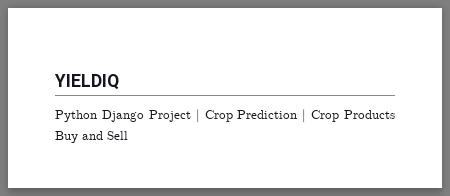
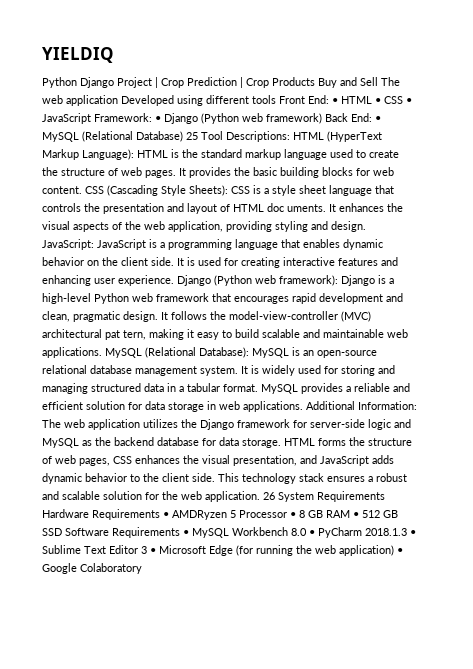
- Python Django Project | Crop Prediction | Crop Products Buy and Sell
+ Python Django Project | Crop Prediction | Crop Products Buy and Sell The web application Developed using different tools Front End: • HTML • CSS • JavaScript Framework: • Django (Python web framework) Back End: • MySQL (Relational Database) 25 Tool Descriptions: HTML (HyperText Markup Language): HTML is the standard markup language used to create the structure of web pages. It provides the basic building blocks for web content. CSS (Cascading Style Sheets): CSS is a style sheet language that controls the presentation and layout of HTML doc uments. It enhances the visual aspects of the web application, providing styling and design. JavaScript: JavaScript is a programming language that enables dynamic behavior on the client side. It is used for creating interactive features and enhancing user experience. Django (Python web framework): Django is a high-level Python web framework that encourages rapid development and clean, pragmatic design. It follows the model-view-controller (MVC) architectural pat tern, making it easy to build scalable and maintainable web applications. MySQL (Relational Database): MySQL is an open-source relational database management system. It is widely used for storing and managing structured data in a tabular format. MySQL provides a reliable and efficient solution for data storage in web applications. Additional Information: The web application utilizes the Django framework for server-side logic and MySQL as the backend database for data storage. HTML forms the structure of web pages, CSS enhances the visual presentation, and JavaScript adds dynamic behavior to the client side. This technology stack ensures a robust and scalable solution for the web application. 26 System Requirements Hardware Requirements • AMDRyzen 5 Processor • 8 GB RAM • 512 GB SSD Software Requirements • MySQL Workbench 8.0 • PyCharm 2018.1.3 • Sublime Text Editor 3 • Microsoft Edge (for running the web application) • Google Colaboratory

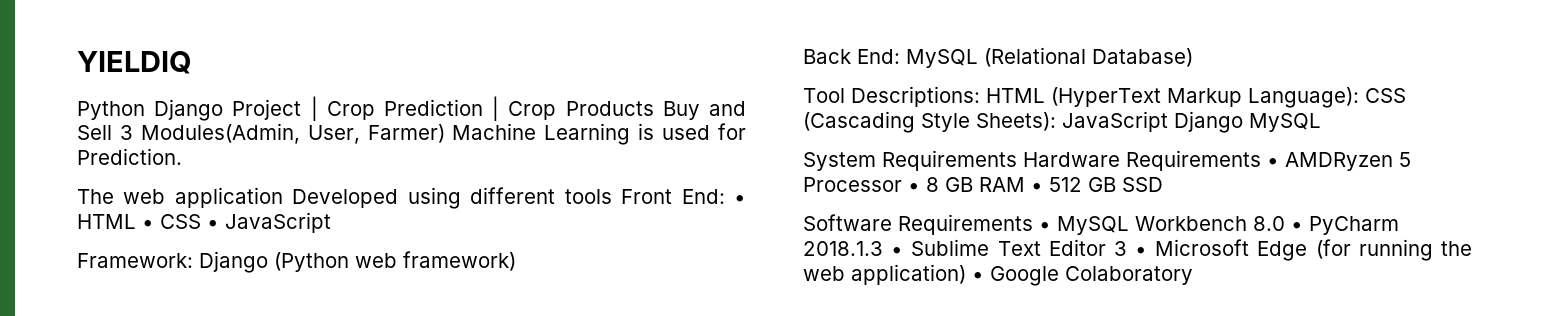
- Python Django Project | Crop Prediction | Crop Products Buy and Sell The web application Developed using different tools Front End:
+ Python Django Project | Crop Prediction | Crop Products Buy and Sell 3 Modules(Admin, User, Farmer) Machine Learning is used for Prediction.
+ The web application Developed using different tools Front End:
- • HTML • CSS • JavaScript Framework: • Django (Python web framework) Back End:
+ • HTML • CSS • JavaScript
+ Framework: Django (Python web framework)
+ Back End:
- • MySQL (Relational Database) 25 Tool Descriptions:
+ MySQL (Relational Database)
+ Tool Descriptions:
- HTML is the standard markup language used to create the structure of web pages. It provides the basic building blocks for web content. CSS (Cascading Style Sheets): CSS is a style sheet language that controls the presentation and layout of HTML doc uments. It enhances the visual aspects of the web application, providing styling and design. JavaScript: JavaScript is a programming language that enables dynamic behavior on the client side. It is used for creating interactive features and enhancing user experience. Django (Python web framework): Django is a high-level Python web framework that encourages rapid development and clean, pragmatic design. It follows the model-view-controller (MVC) architectural pat tern, making it easy to build scalable and maintainable web applications. MySQL (Relational Database): MySQL is an open-source relational database management system. It is widely used for storing and managing structured data in a tabular format. MySQL provides a reliable and efficient solution for data storage in web applications. Additional Information: The web application utilizes the Django framework for server-side logic and MySQL as the backend database for data storage. HTML forms the structure of web pages, CSS enhances the visual presentation, and JavaScript adds dynamic behavior to the client side. This technology stack ensures a robust and scalable solution for the web application. 26 System Requirements Hardware Requirements • AMDRyzen 5 Processor • 8 GB RAM • 512 GB SSD Software Requirements • MySQL Workbench 8.0 • PyCharm 2018.1.3 • Sublime Text Editor 3 • Microsoft Edge (for running the web application) • Google Colaboratory
+ CSS (Cascading Style Sheets): JavaScript Django MySQL
+ System Requirements Hardware Requirements • AMDRyzen 5 Processor • 8 GB RAM • 512 GB SSD
+ Software Requirements • MySQL Workbench 8.0 • PyCharm 2018.1.3 • Sublime Text Editor 3 • Microsoft Edge (for running the web application) • Google Colaboratory

